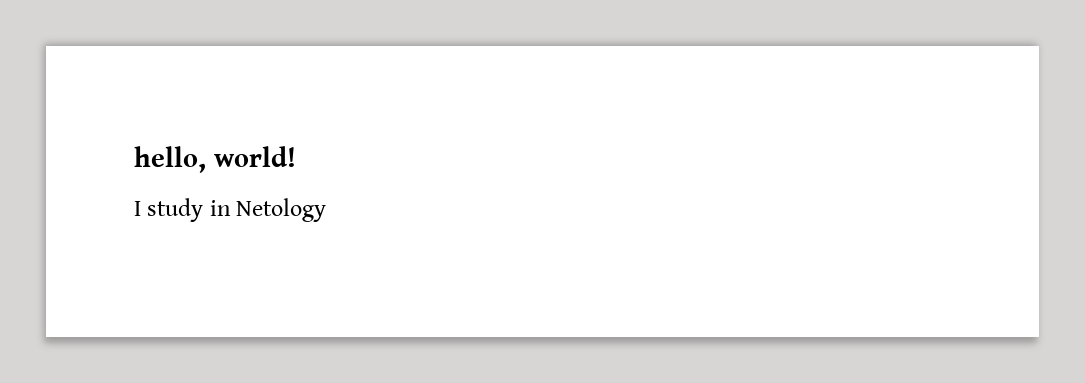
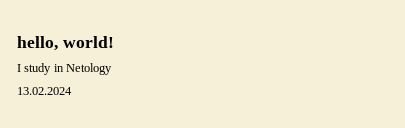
+ 13.02.2024

